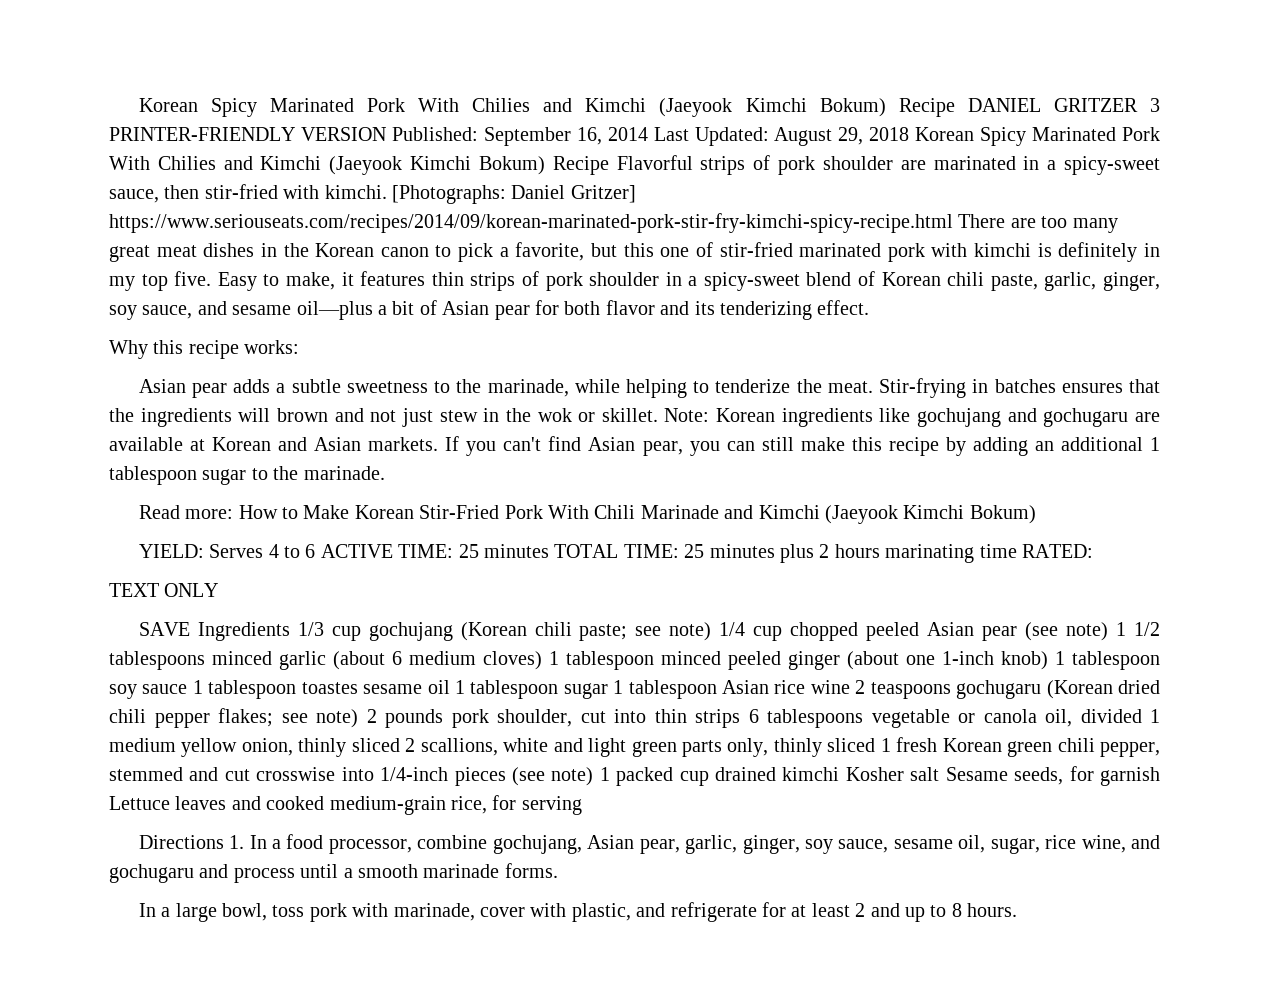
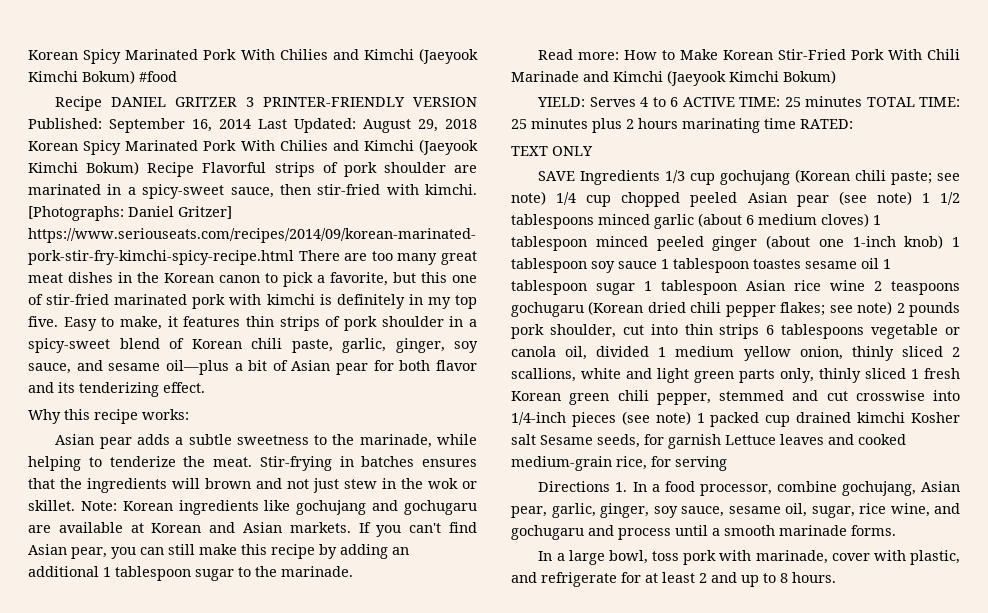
- Korean Spicy Marinated Pork With Chilies and Kimchi (Jaeyook Kimchi Bokum) Recipe DANIEL GRITZER 3 PRINTER-FRIENDLY VERSION Published: September 16, 2014 Last Updated: August 29, 2018 Korean Spicy Marinated Pork With Chilies and Kimchi (Jaeyook Kimchi Bokum) Recipe Flavorful strips of pork shoulder are marinated in a spicy-sweet sauce, then stir-fried with kimchi.
+ Korean Spicy Marinated Pork With Chilies and Kimchi (Jaeyook Kimchi Bokum) #food
+ Recipe DANIEL GRITZER 3 PRINTER-FRIENDLY VERSION Published: September 16, 2014 Last Updated: August 29, 2018 Korean Spicy Marinated Pork With Chilies and Kimchi (Jaeyook Kimchi Bokum) Recipe Flavorful strips of pork shoulder are marinated in a spicy-sweet sauce, then stir-fried with kimchi.

